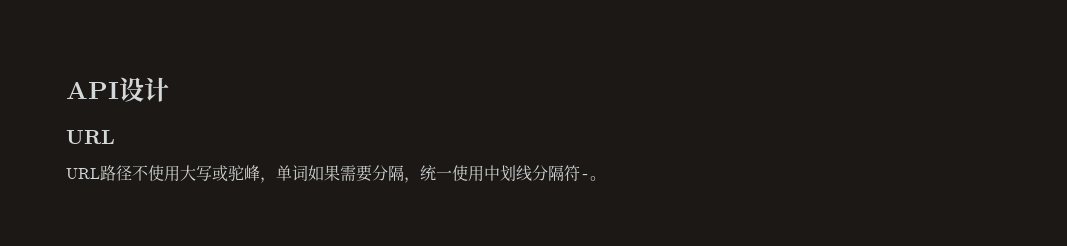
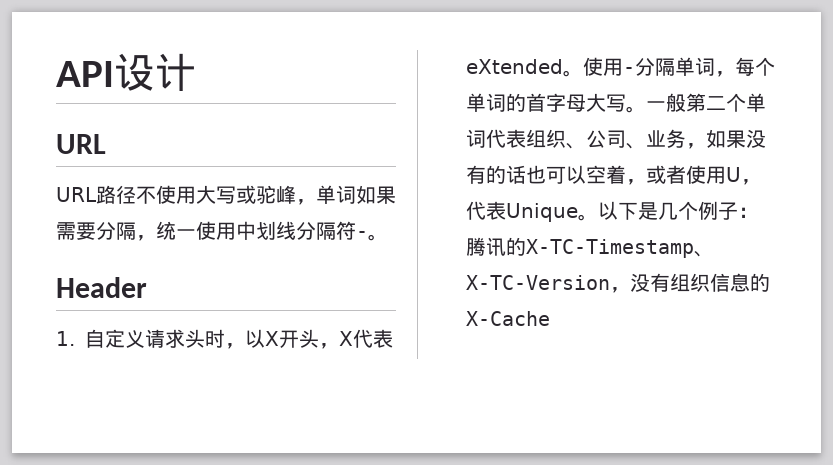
+ Header
+ 1.自定义请求头时，以X开头，X代表eXtended。使用-分隔单词，每个单词的首字母大写。一般第二个单词代表组织、公司、业务，如果没有的话也可以空着，或者使用U，代表Unique。以下是几个例子：腾讯的X-TC-Timestamp、X-TC-Version，没有组织信息的X-Cache

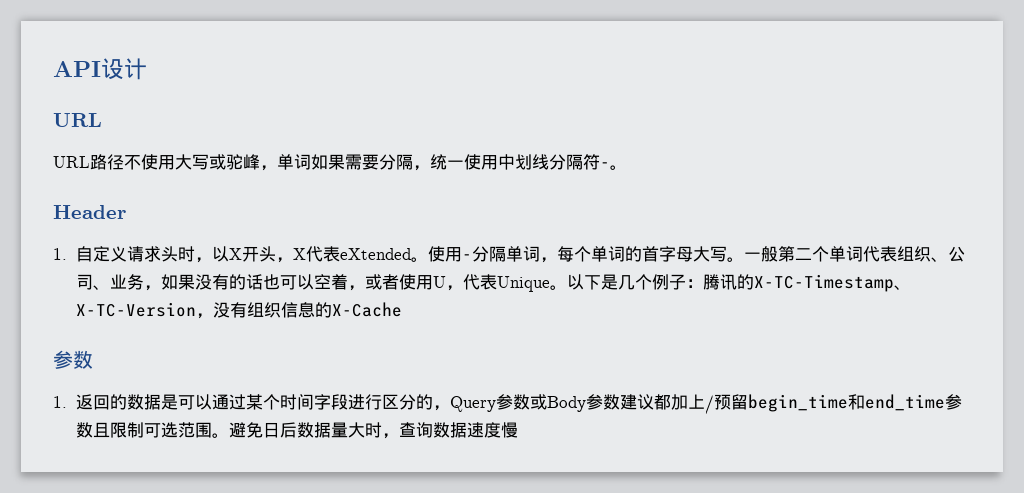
  以下是几个例子：腾讯的X-TC-Timestamp、X-TC-Version，没有组织信息的X-Cache
+ 参数
+ 1.返回的数据是可以通过某个时间字段进行区分的，Query参数或Body参数建议都加上/预留begin_time和end_time参数且限制可选范围。避免日后数据量大时，查询数据速度慢

